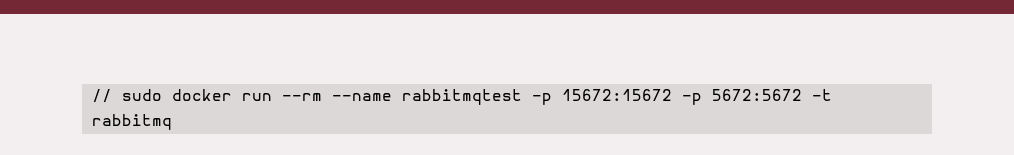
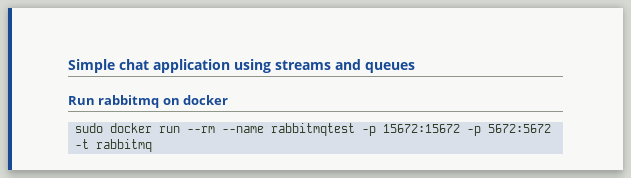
- // sudo docker run --rm --name rabbitmqtest -p 15672:15672 -p 5672:5672 -t rabbitmq
+ Simple chat application using streams and queues
+ Run rabbitmq on docker
+ sudo docker run --rm --name rabbitmqtest -p 15672:15672 -p 5672:5672 -t rabbitmq

